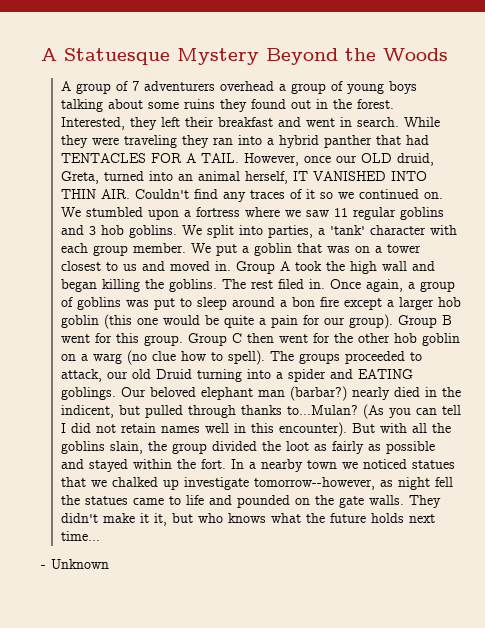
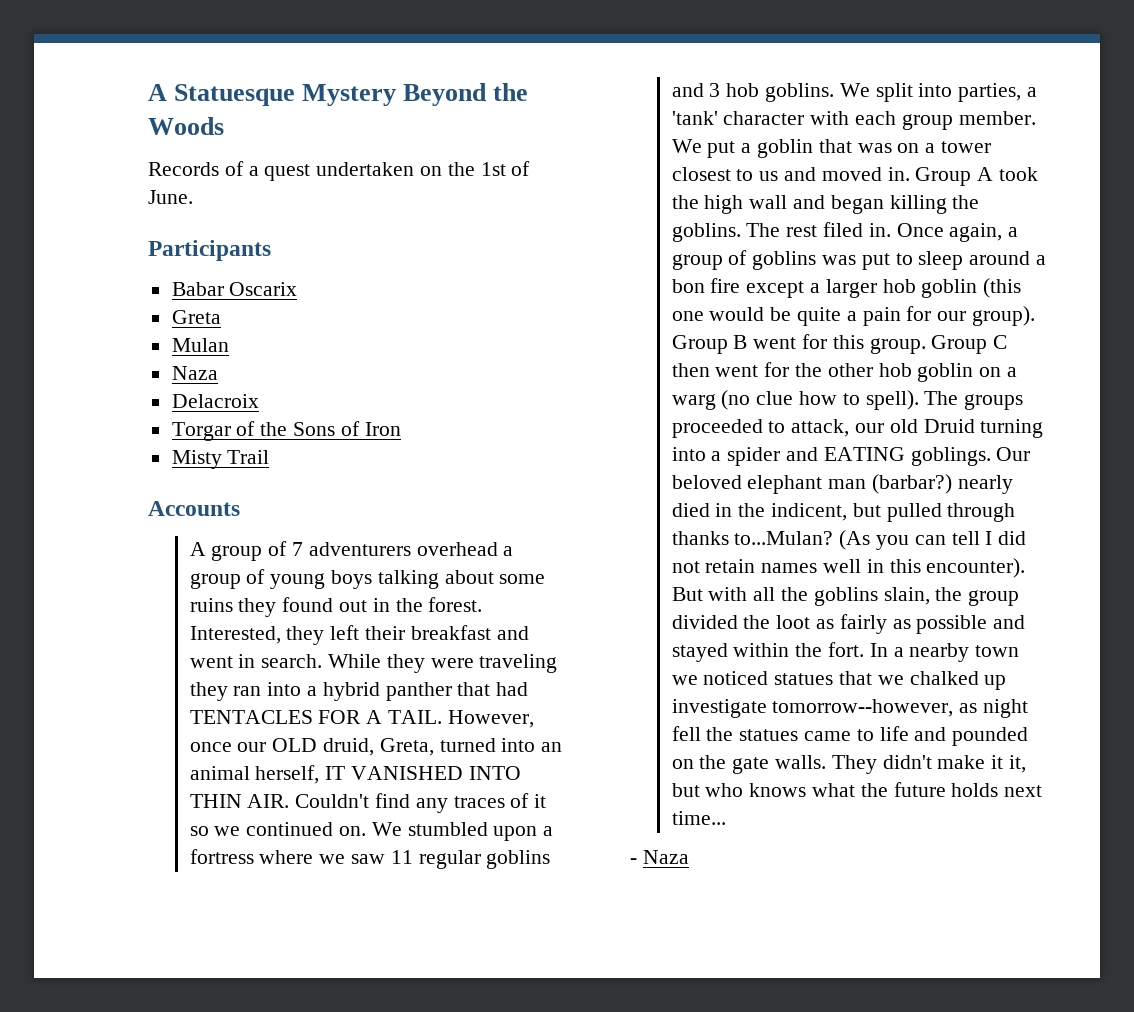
+ Records of a quest undertaken on the 1st of June.
+ Participants
+ Babar Oscarix
+ Greta
+ Mulan
+ Naza
+ Delacroix
+ Torgar of the Sons of Iron
+ Misty Trail
+ Accounts
- - Unknown
+ - Naza

